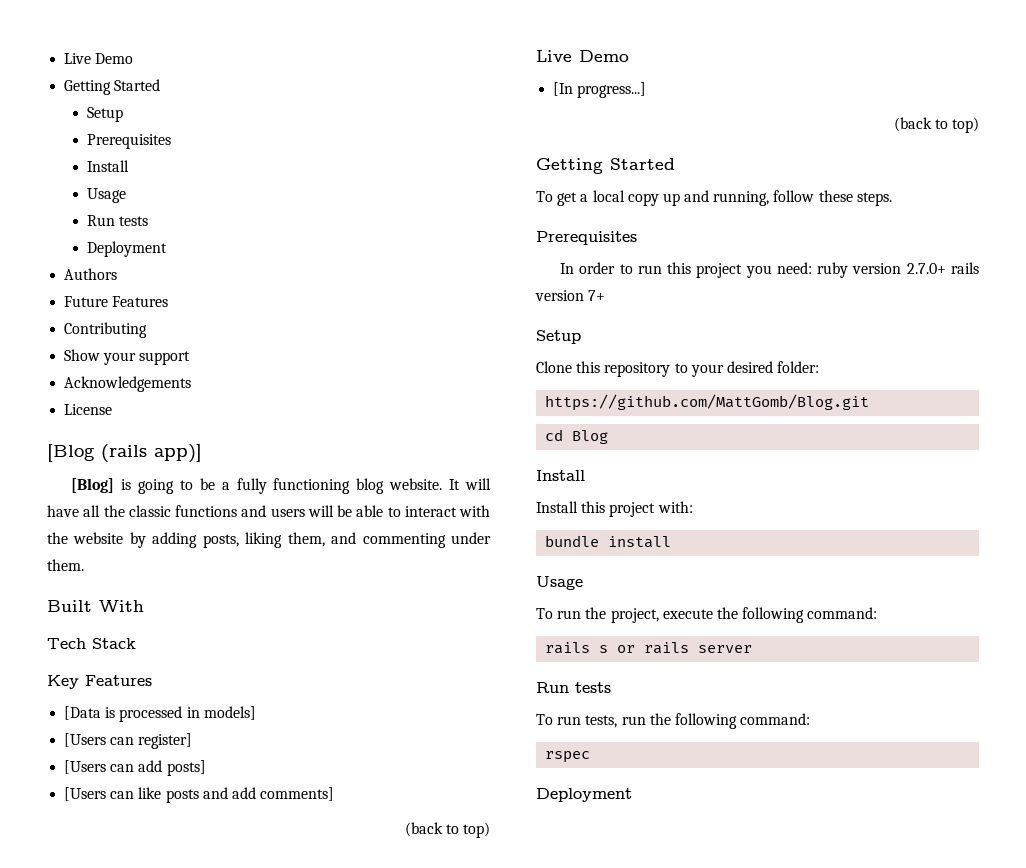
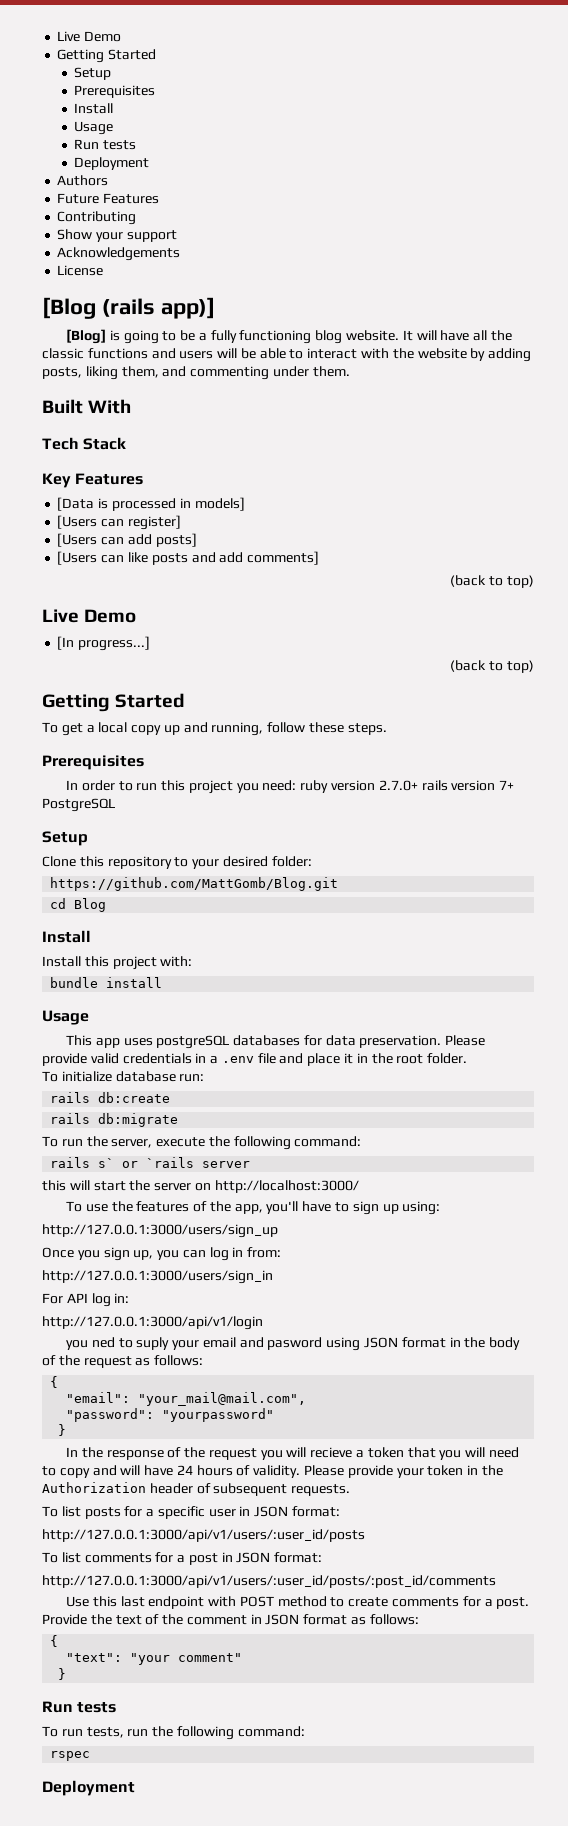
- In order to run this project you need: ruby version 2.7.0+ rails version 7+
+ In order to run this project you need: ruby version 2.7.0+ rails version 7+ PostgreSQL
+ This app uses postgreSQL databases for data preservation. Please provide valid credentials in a .env file and place it in the root folder.
+ To initialize database run:
+ rails db:create
+ rails db:migrate
- To run the project, execute the following command:
+ To run the server, execute the following command:
- rails s or rails server
+ rails s` or `rails server
+ this will start the server on http://localhost:3000/
+ To use the features of the app, you'll have to sign up using:
+ http://127.0.0.1:3000/users/sign_up
+ Once you sign up, you can log in from:
+ http://127.0.0.1:3000/users/sign_in
+ For API log in:
+ http://127.0.0.1:3000/api/v1/login
+ you ned to suply your email and pasword using JSON format in the body of the request as follows:
+ {
+ "email": "your_mail@mail.com",
+ "password": "yourpassword"
+ }
+ In the response of the request you will recieve a token that you will need to copy and will have 24 hours of validity. Please provide your token in the Authorization header of subsequent requests.
+ To list posts for a specific user in JSON format:
+ http://127.0.0.1:3000/api/v1/users/:user_id/posts
+ To list comments for a post in JSON format:
+ http://127.0.0.1:3000/api/v1/users/:user_id/posts/:post_id/comments
+ Use this last endpoint with POST method to create comments for a post. Provide the text of the comment in JSON format as follows:
+ {
+ "text": "your comment"
+ }

